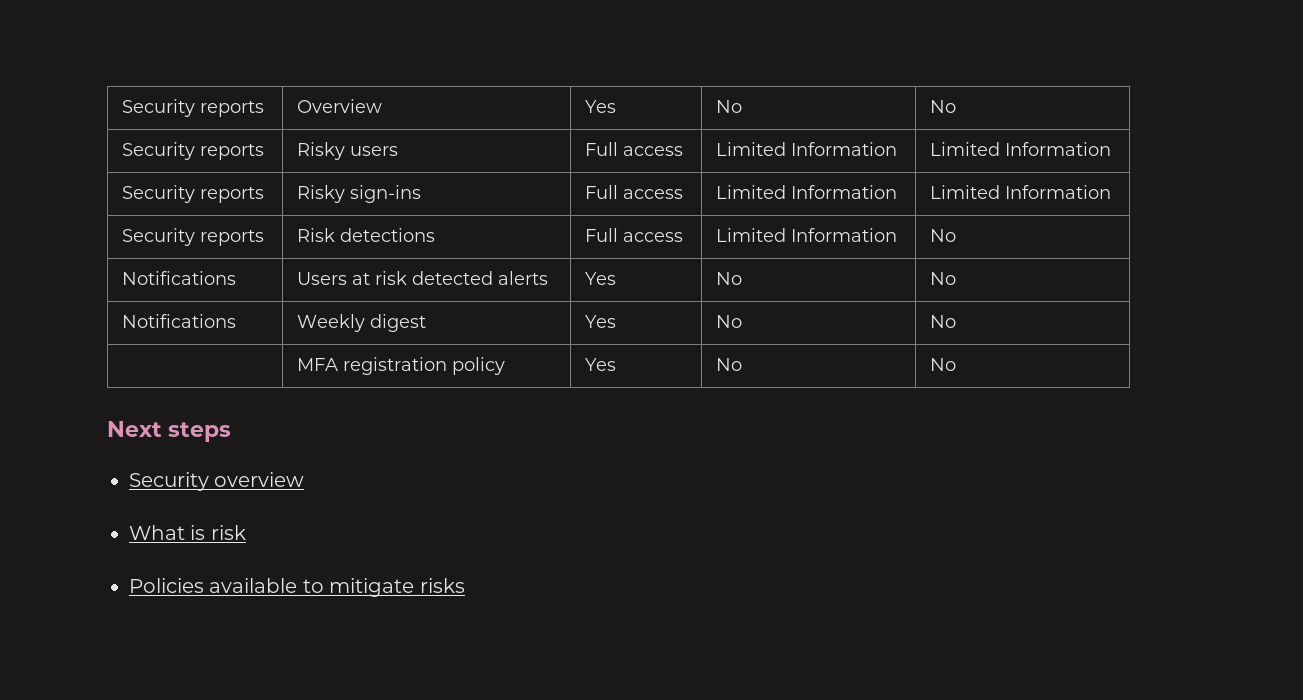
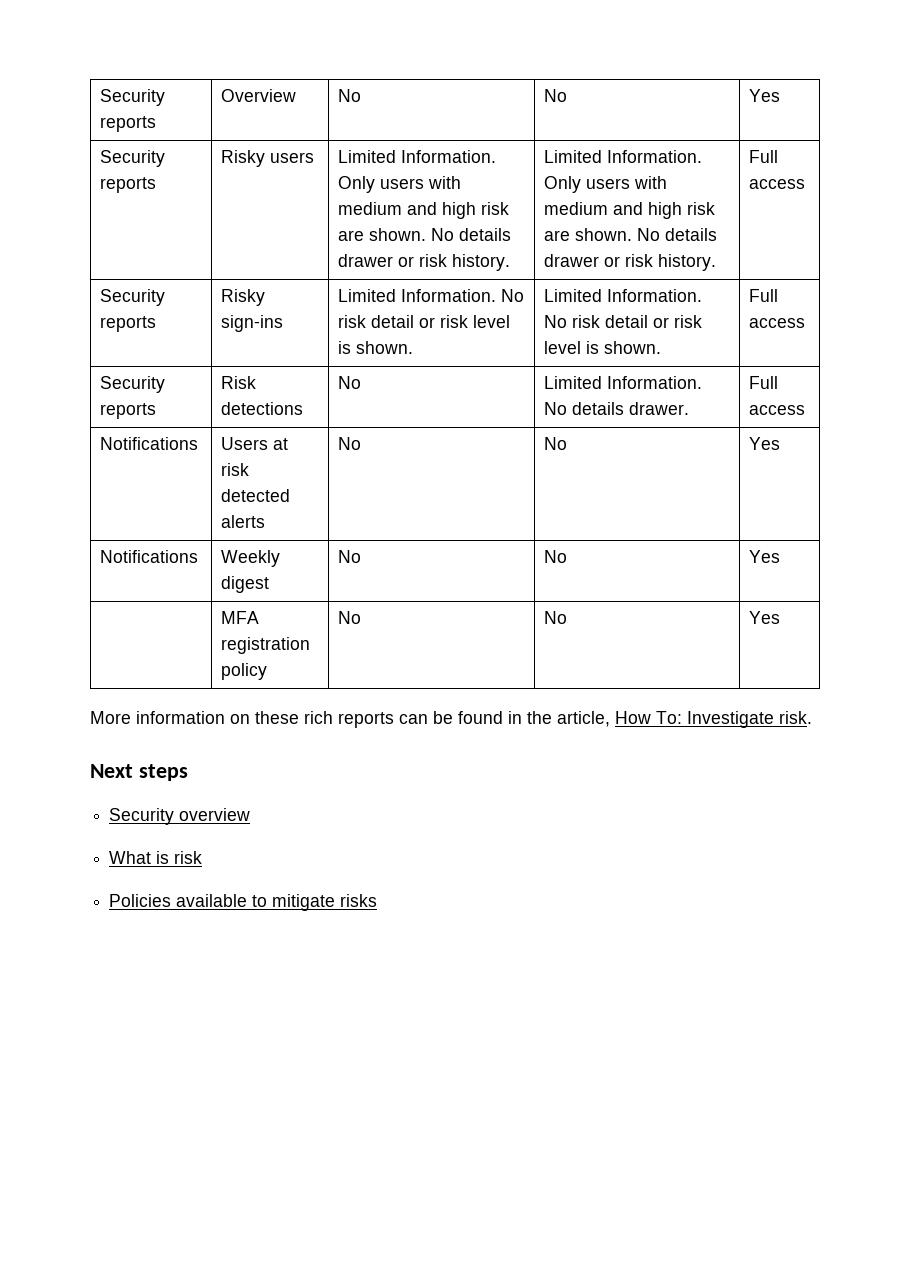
- Security reports | Overview | Yes | No | No
+ Security reports | Overview | No | No | Yes
- Security reports | Risky users | Full access | Limited Information | Limited Information
- Security reports | Risky sign-ins | Full access | Limited Information | Limited Information
- Security reports | Risk detections | Full access | Limited Information | No
+ Security reports | Risky users | Limited Information. Only users with medium and high risk are shown. No details drawer or risk history. | Limited Information. Only users with medium and high risk are shown. No details drawer or risk history. | Full access
+ Security reports | Risky sign-ins | Limited Information. No risk detail or risk level is shown. | Limited Information. No risk detail or risk level is shown. | Full access
+ Security reports | Risk detections | No | Limited Information. No details drawer. | Full access
- Notifications | Users at risk detected alerts | Yes | No | No
+ Notifications | Users at risk detected alerts | No | No | Yes
- Notifications | Weekly digest | Yes | No | No
+ Notifications | Weekly digest | No | No | Yes
- | MFA registration policy | Yes | No | No
+ | MFA registration policy | No | No | Yes
+ More information on these rich reports can be found in the article, How To: Investigate risk.

